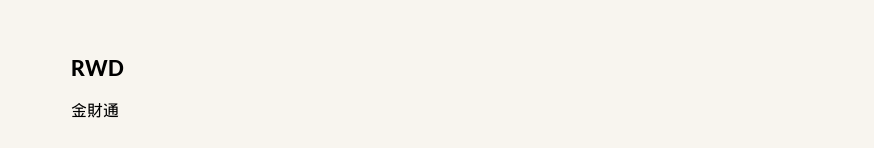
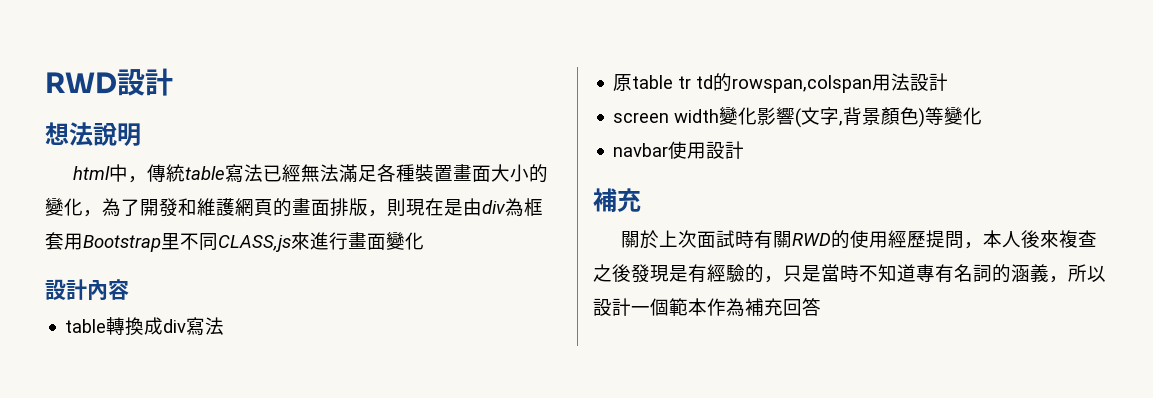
- RWD
- 金財通
+ RWD設計
+ 想法說明
+ html中，傳統table寫法已經無法滿足各種裝置畫面大小的變化，為了開發和維護網頁的畫面排版，則現在是由div為框套用Bootstrap里不同CLASS,js來進行畫面變化
+ 設計內容
+ table轉換成div寫法
+ 原table tr td的rowspan,colspan用法設計
+ screen width變化影響(文字,背景顏色)等變化
+ navbar使用設計
+ 補充
+ 關於上次面試時有關RWD的使用經歷提問，本人後來複查之後發現是有經驗的，只是當時不知道專有名詞的涵義，所以設計一個範本作為補充回答

